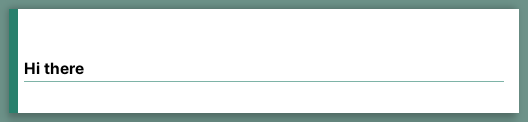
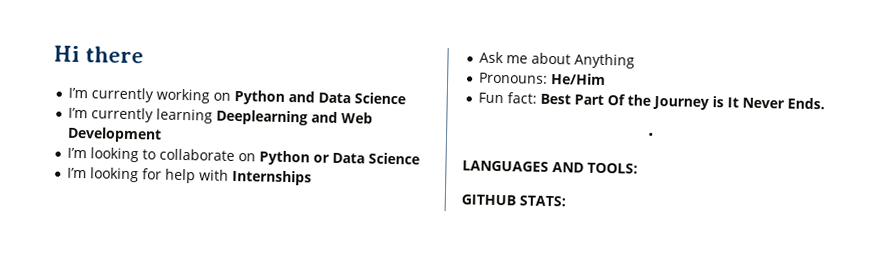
+ I’m currently working on Python and Data Science
+ I’m currently learning Deeplearning and Web Development
+ I’m looking to collaborate on Python or Data Science
+ I’m looking for help with Internships
+ Ask me about Anything
+ Pronouns: He/Him
+ Fun fact: Best Part Of the Journey is It Never Ends.
+ •
+ LANGUAGES AND TOOLS:
+ GITHUB STATS:

